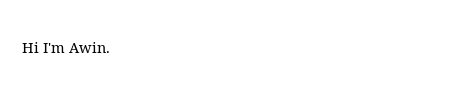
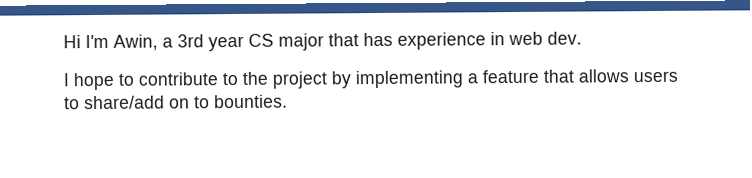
- Hi I'm Awin.
+ Hi I'm Awin, a 3rd year CS major that has experience in web dev.
+ I hope to contribute to the project by implementing a feature that allows users to share/add on to bounties.

